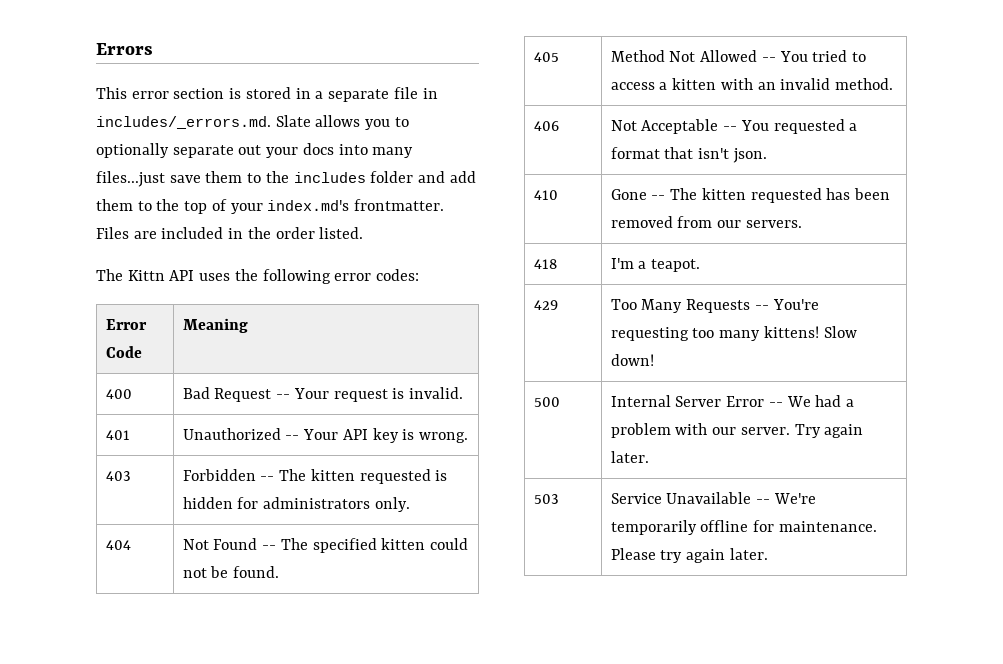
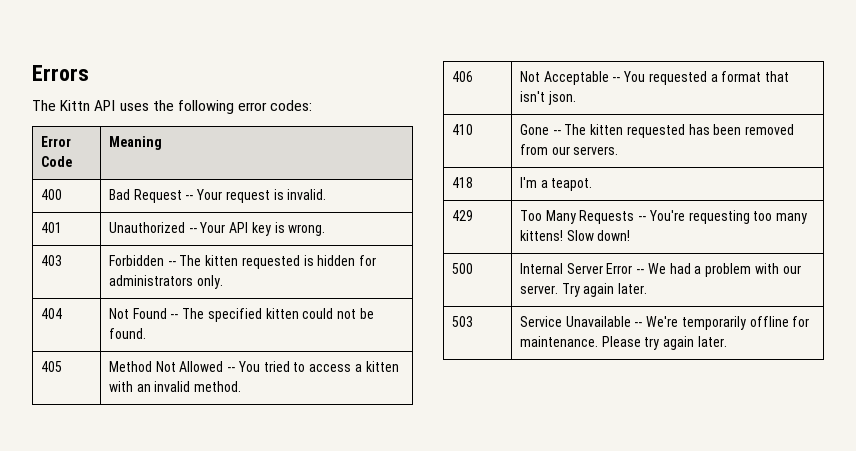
- This error section is stored in a separate file in includes/_errors.md. Slate allows you to optionally separate out your docs into many files...just save them to the includes folder and add them to the top of your index.md's frontmatter. Files are included in the order listed.

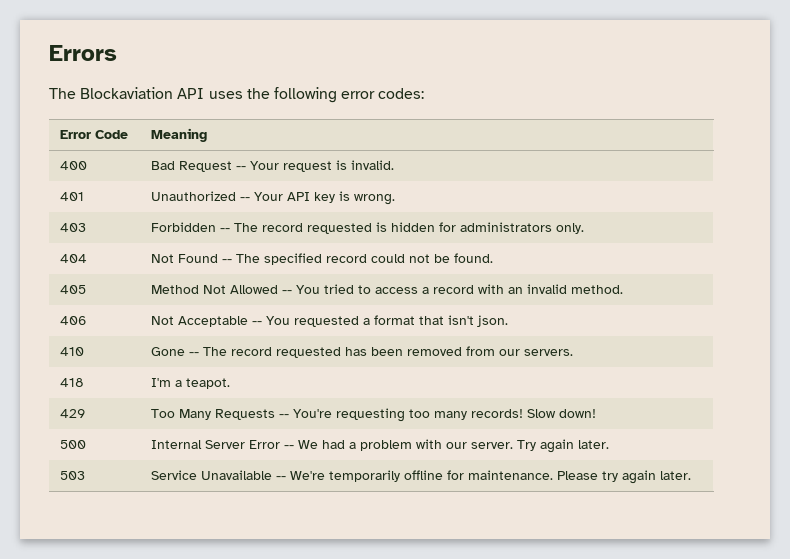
- The Kittn API uses the following error codes:
+ The Blockaviation API uses the following error codes:
- 403 | Forbidden -- The kitten requested is hidden for administrators only.
+ 403 | Forbidden -- The record requested is hidden for administrators only.
- 404 | Not Found -- The specified kitten could not be found.
+ 404 | Not Found -- The specified record could not be found.
- 405 | Method Not Allowed -- You tried to access a kitten with an invalid method.
+ 405 | Method Not Allowed -- You tried to access a record with an invalid method.
- 410 | Gone -- The kitten requested has been removed from our servers.
+ 410 | Gone -- The record requested has been removed from our servers.
- 429 | Too Many Requests -- You're requesting too many kittens! Slow down!
+ 429 | Too Many Requests -- You're requesting too many records! Slow down!

